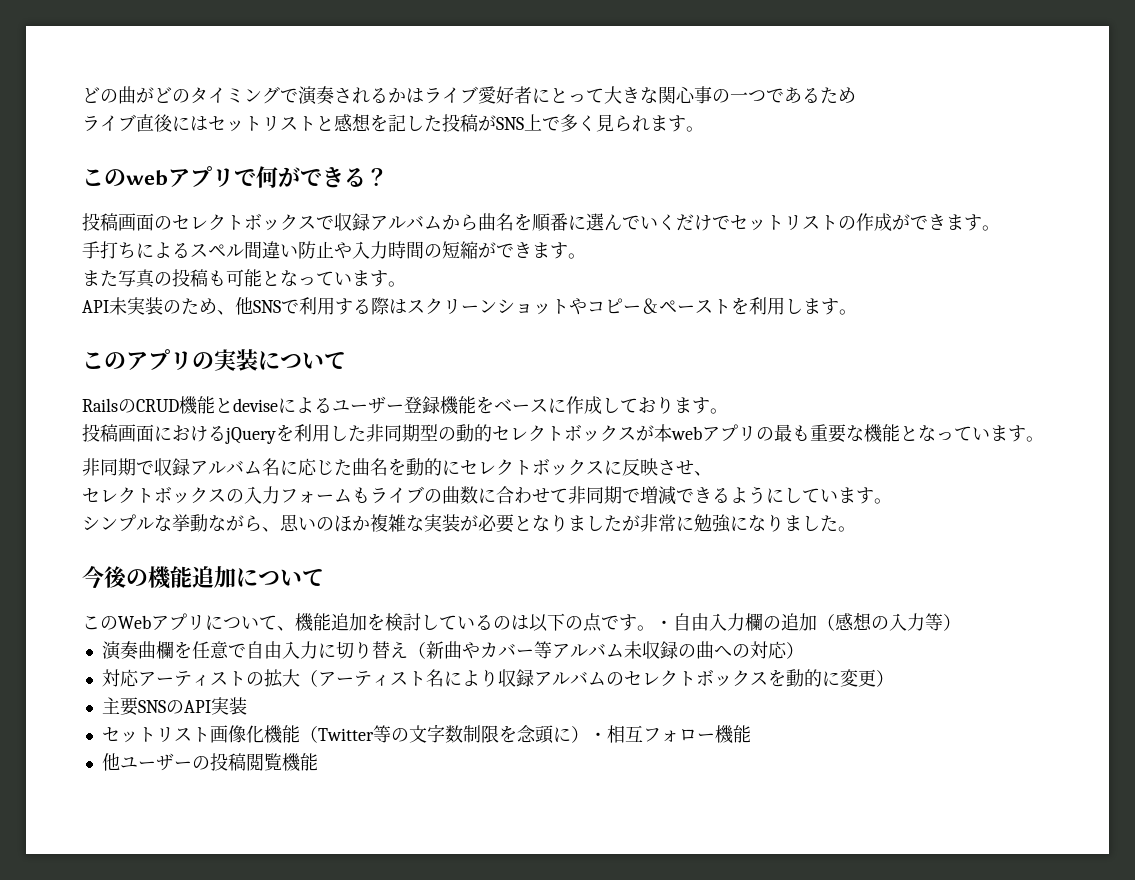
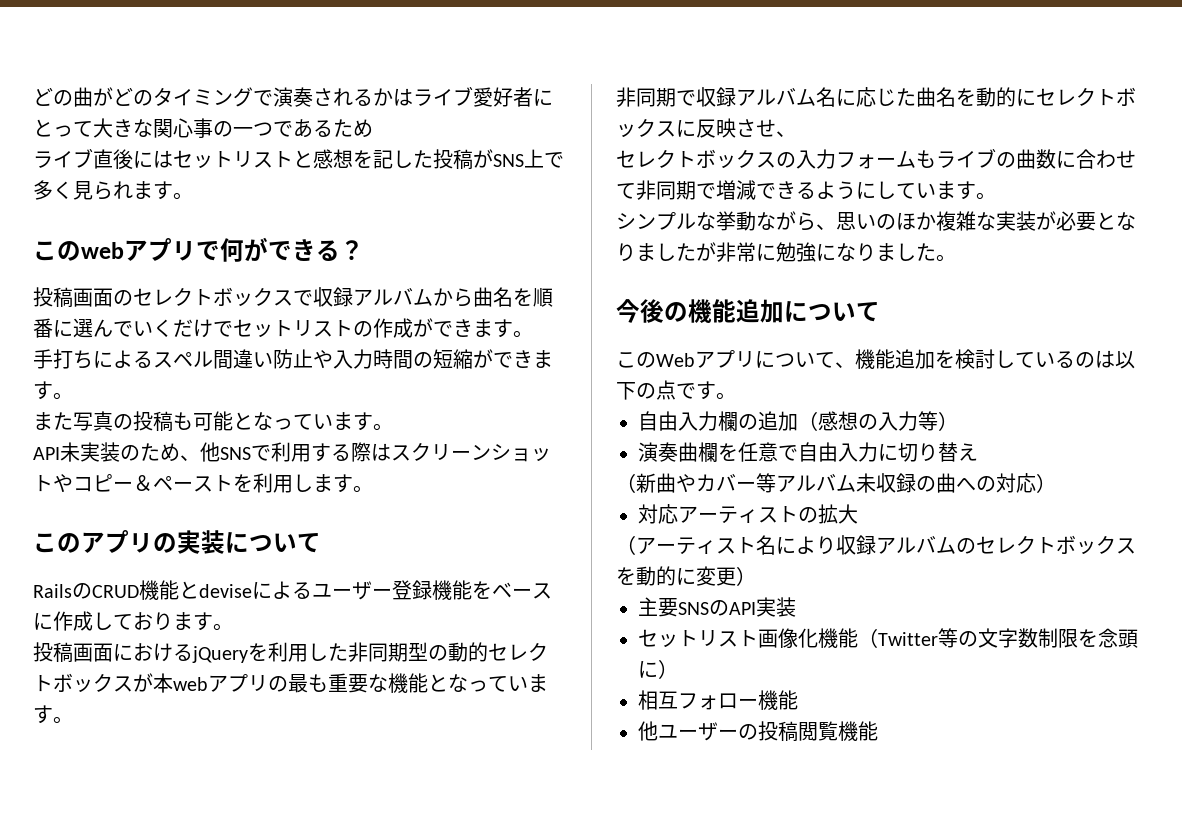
- このWebアプリについて、機能追加を検討しているのは以下の点です。・自由入力欄の追加（感想の入力等）
+ このWebアプリについて、機能追加を検討しているのは以下の点です。
+ 自由入力欄の追加（感想の入力等）
- 演奏曲欄を任意で自由入力に切り替え（新曲やカバー等アルバム未収録の曲への対応）
+ 演奏曲欄を任意で自由入力に切り替え
+ （新曲やカバー等アルバム未収録の曲への対応）
- 対応アーティストの拡大（アーティスト名により収録アルバムのセレクトボックスを動的に変更）
+ 対応アーティストの拡大
+ （アーティスト名により収録アルバムのセレクトボックスを動的に変更）
- セットリスト画像化機能（Twitter等の文字数制限を念頭に）・相互フォロー機能
+ セットリスト画像化機能（Twitter等の文字数制限を念頭に）
+ 相互フォロー機能

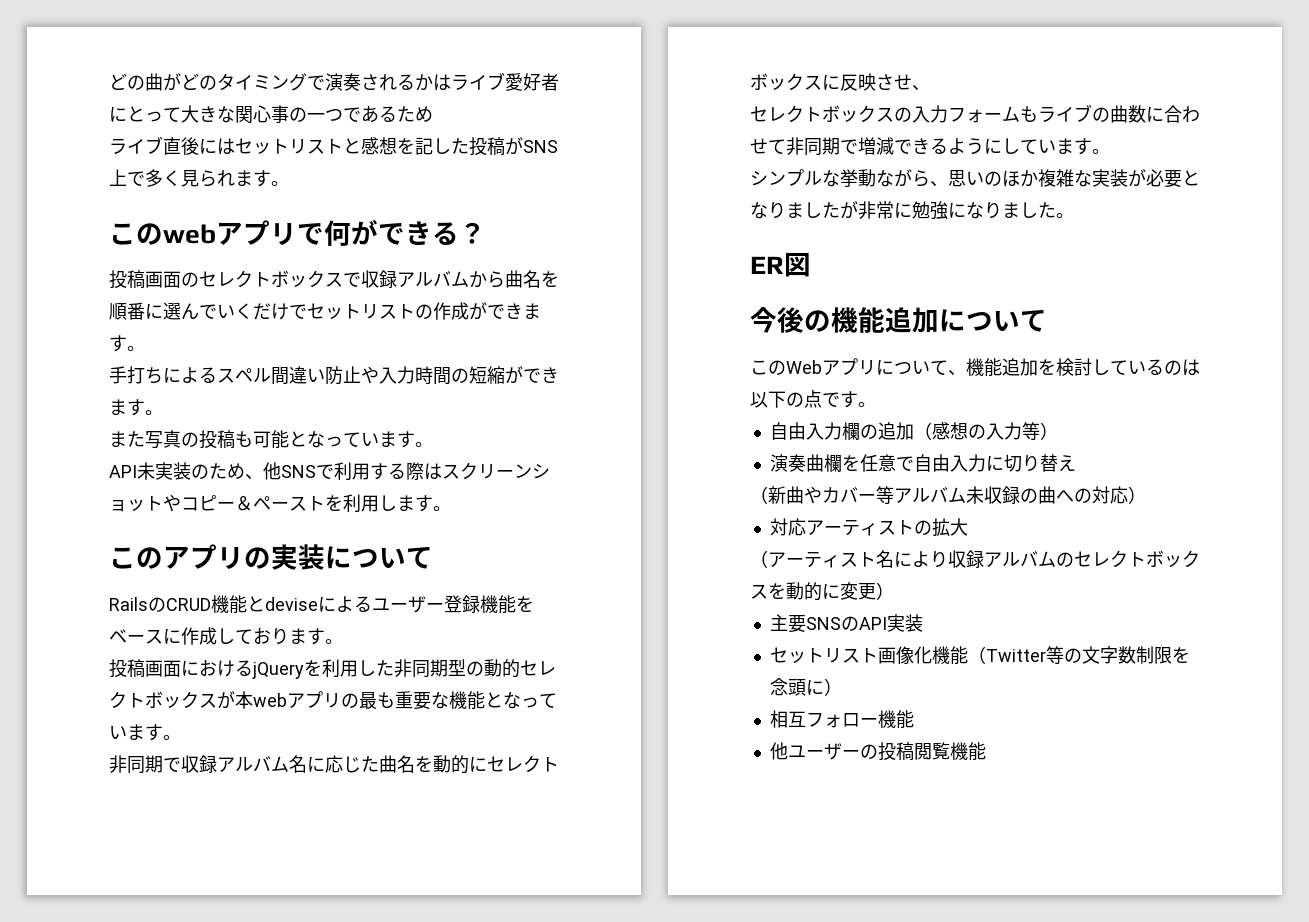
+ ER図

